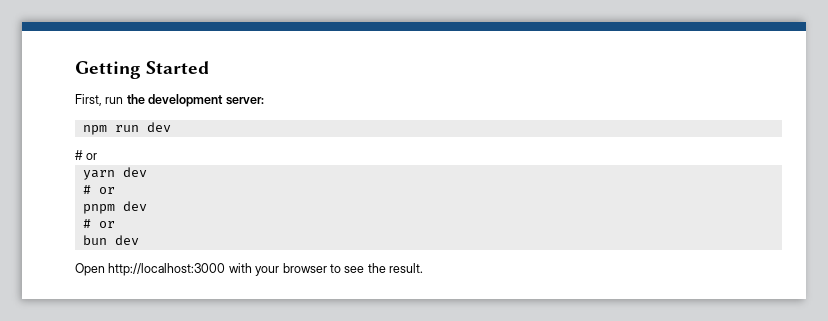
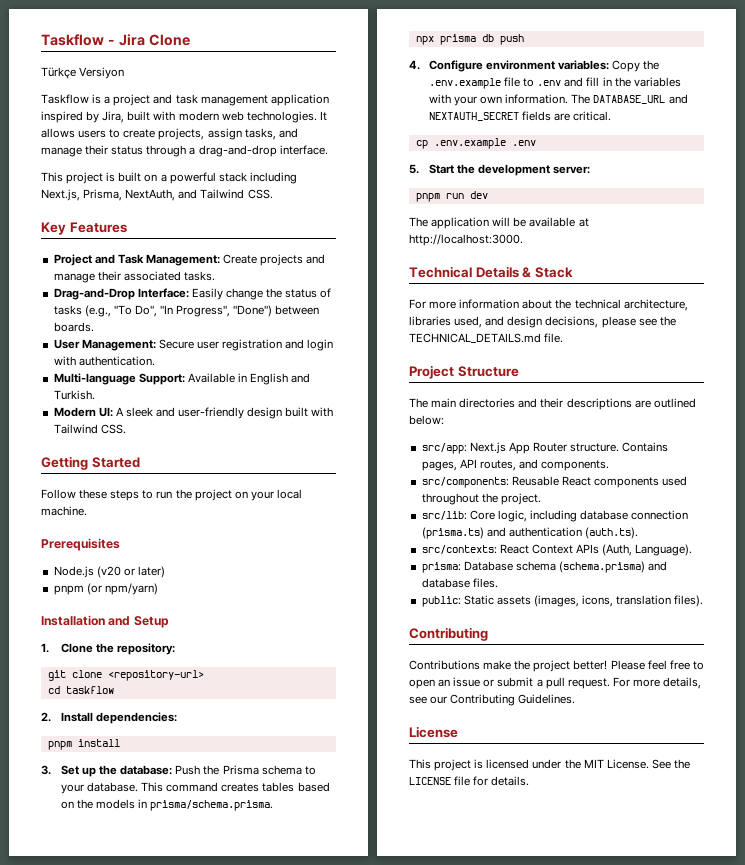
+ Taskflow - Jira Clone
+ Türkçe Versiyon
+ Taskflow is a project and task management application inspired by Jira, built with modern web technologies. It allows users to create projects, assign tasks, and manage their status through a drag-and-drop interface.
+ This project is built on a powerful stack including Next.js, Prisma, NextAuth, and Tailwind CSS.
+ Key Features
+ Project and Task Management: Create projects and manage their associated tasks.
+ Drag-and-Drop Interface: Easily change the status of tasks (e.g., "To Do", "In Progress", "Done") between boards.
+ User Management: Secure user registration and login with authentication.
+ Multi-language Support: Available in English and Turkish.
+ Modern UI: A sleek and user-friendly design built with Tailwind CSS.
  Getting Started
- First, run the development server:
+ Follow these steps to run the project on your local machine.
+ Prerequisites
+ Node.js (v20 or later)
+ pnpm (or npm/yarn)
+ Installation and Setup
+ 1. Clone the repository:
+ git clone <repository-url>
+ cd taskflow
+ 2. Install dependencies:
+ pnpm install
+ 3. Set up the database: Push the Prisma schema to your database. This command creates tables based on the models in prisma/schema.prisma.
+ npx prisma db push
+ 4. Configure environment variables: Copy the .env.example file to .env and fill in the variables with your own information. The DATABASE_URL and NEXTAUTH_SECRET fields are critical.
+ cp .env.example .env
+ 5. Start the development server:
- npm run dev
- # or
- yarn dev
- # or
- pnpm dev
- # or
- bun dev
- Open http://localhost:3000 with your browser to see the result.
+ pnpm run dev
+ The application will be available at http://localhost:3000.
+ Technical Details & Stack
+ For more information about the technical architecture, libraries used, and design decisions, please see the TECHNICAL_DETAILS.md file.
+ Project Structure
+ The main directories and their descriptions are outlined below:
+ src/app: Next.js App Router structure. Contains pages, API routes, and components.
+ src/components: Reusable React components used throughout the project.
+ src/lib: Core logic, including database connection (prisma.ts) and authentication (auth.ts).
+ src/contexts: React Context APIs (Auth, Language).
+ prisma: Database schema (schema.prisma) and database files.
+ public: Static assets (images, icons, translation files).
+ Contributing
+ Contributions make the project better! Please feel free to open an issue or submit a pull request. For more details, see our Contributing Guidelines.
+ License
+ This project is licensed under the MIT License. See the LICENSE file for details.

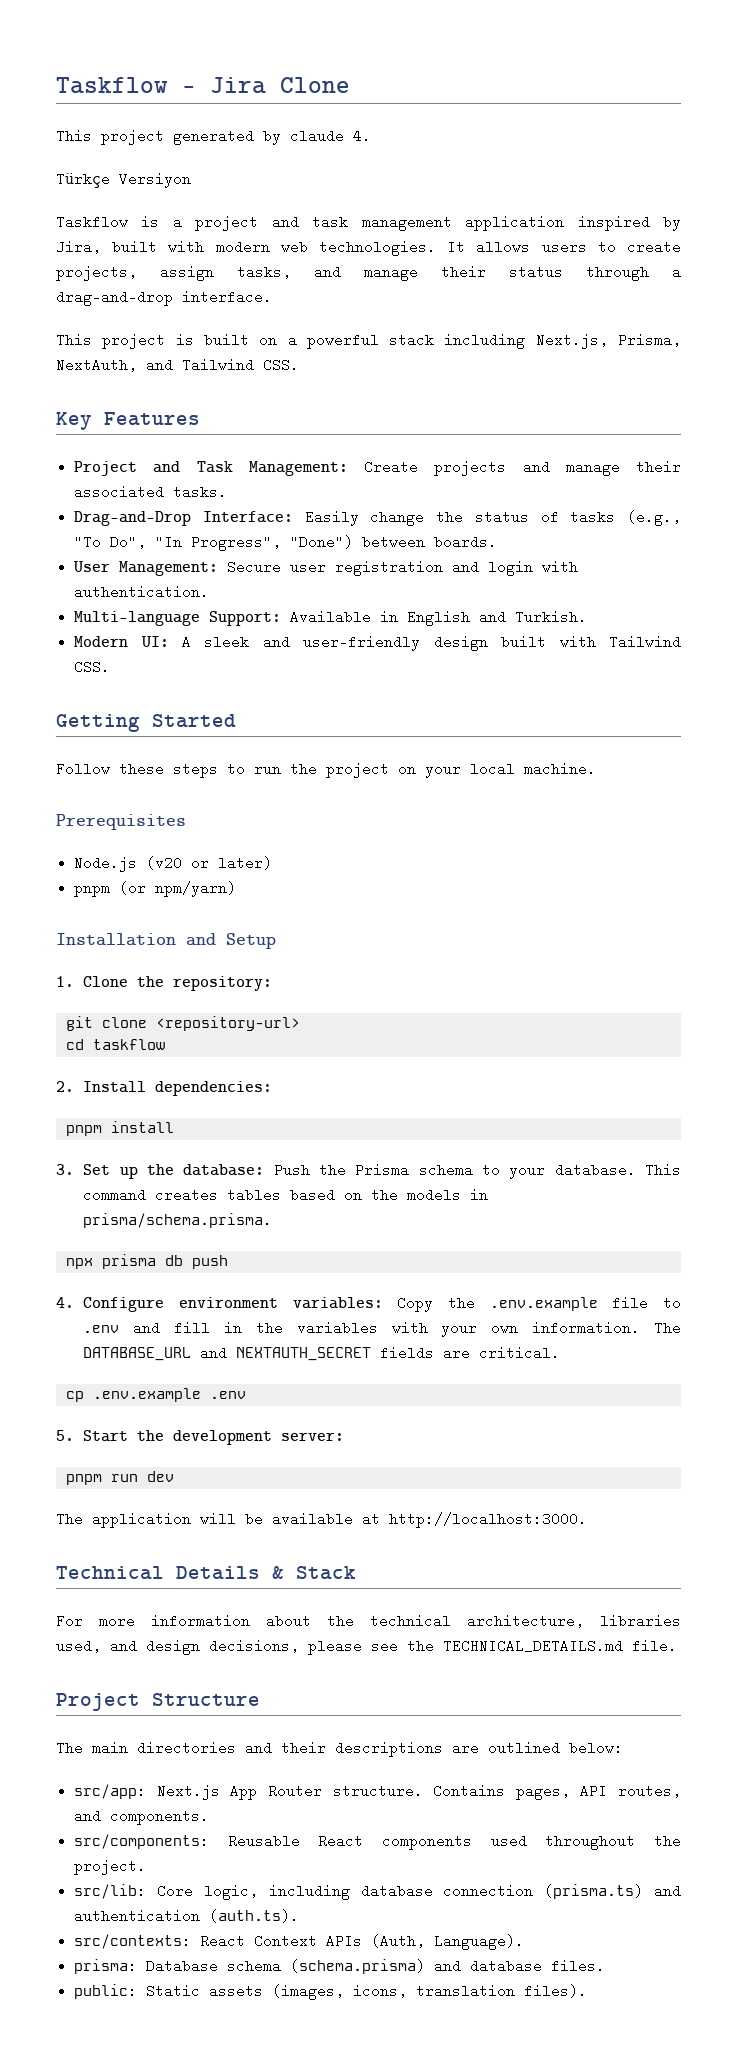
+ This project generated by claude 4.
  public: Static assets (images, icons, translation files).
- Contributing
- Contributions make the project better! Please feel free to open an issue or submit a pull request. For more details, see our Contributing Guidelines.
- License
- This project is licensed under the MIT License. See the LICENSE file for details.

